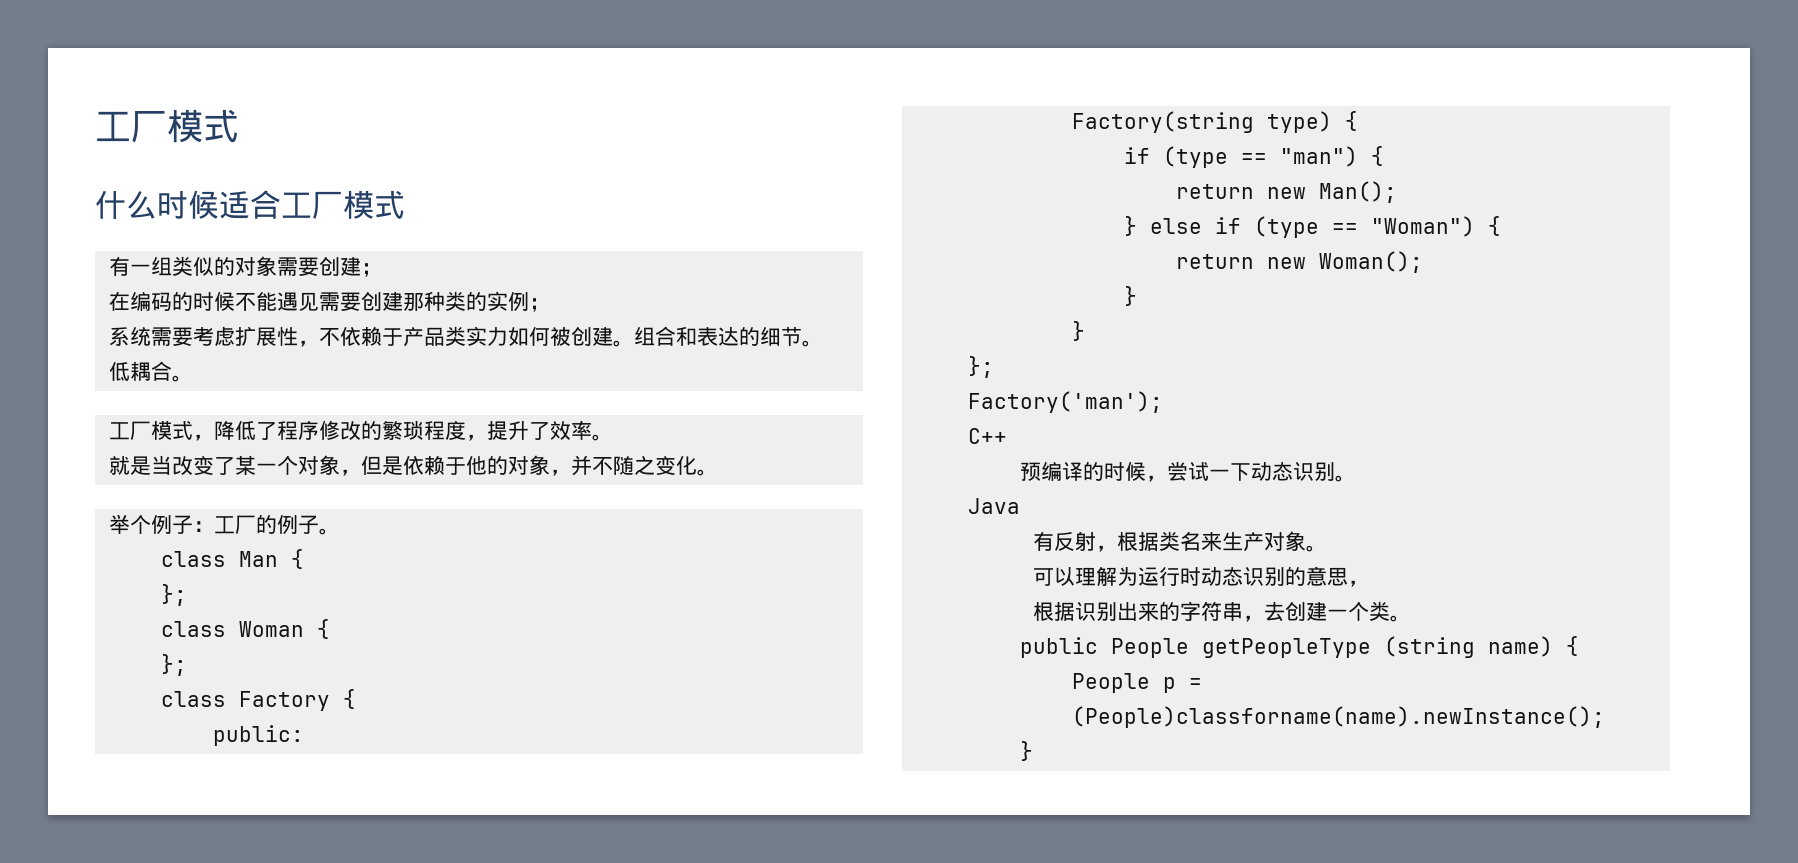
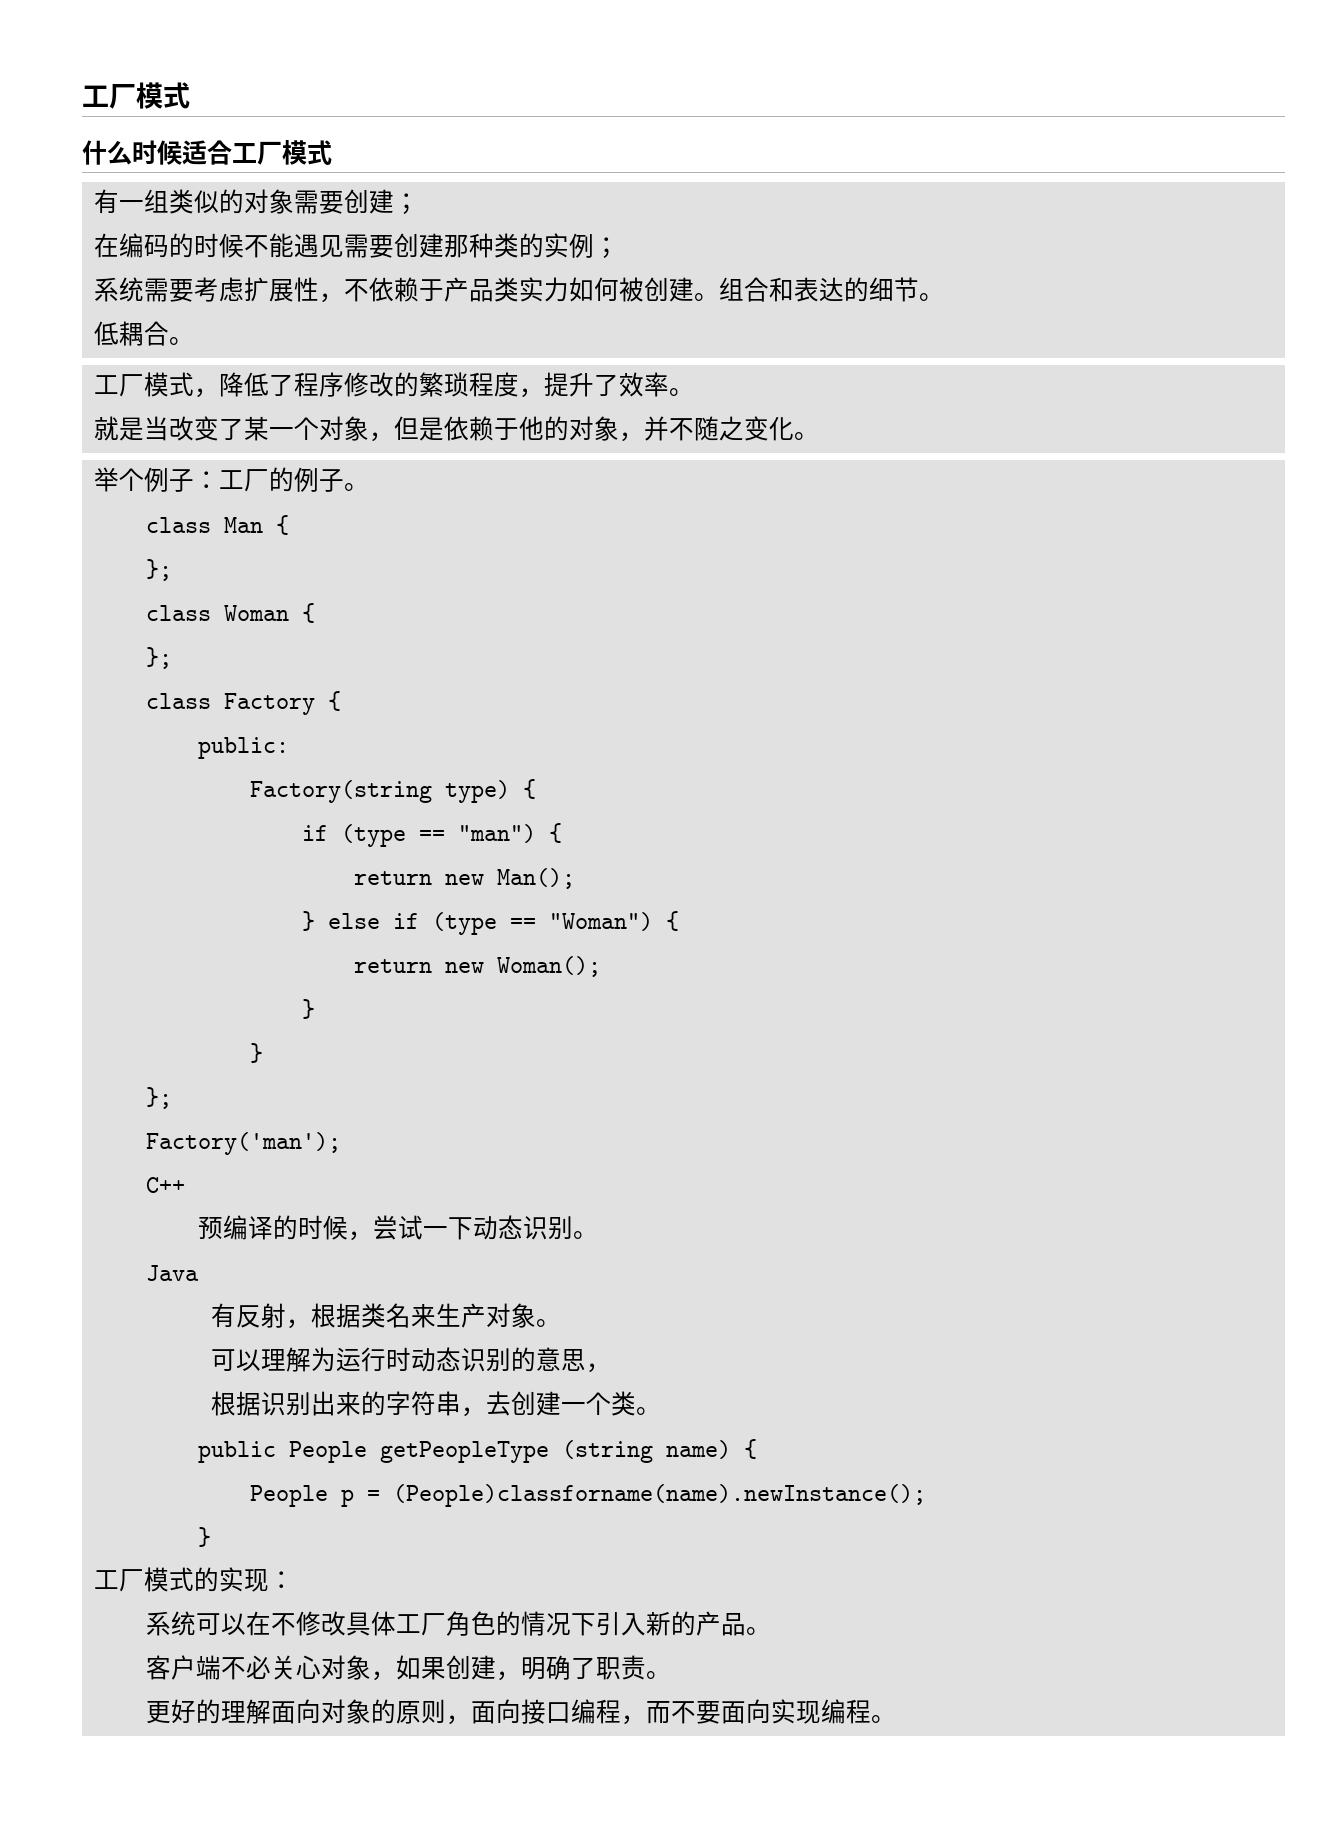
+ 工厂模式的实现：
+ 系统可以在不修改具体工厂角色的情况下引入新的产品。
+ 客户端不必关心对象，如果创建，明确了职责。
+ 更好的理解面向对象的原则，面向接口编程，而不要面向实现编程。

